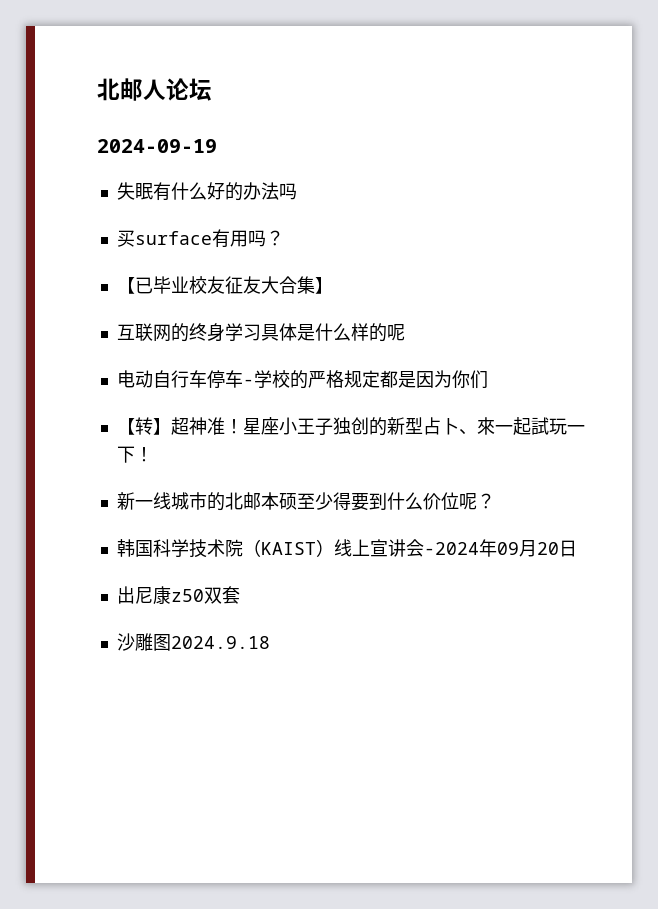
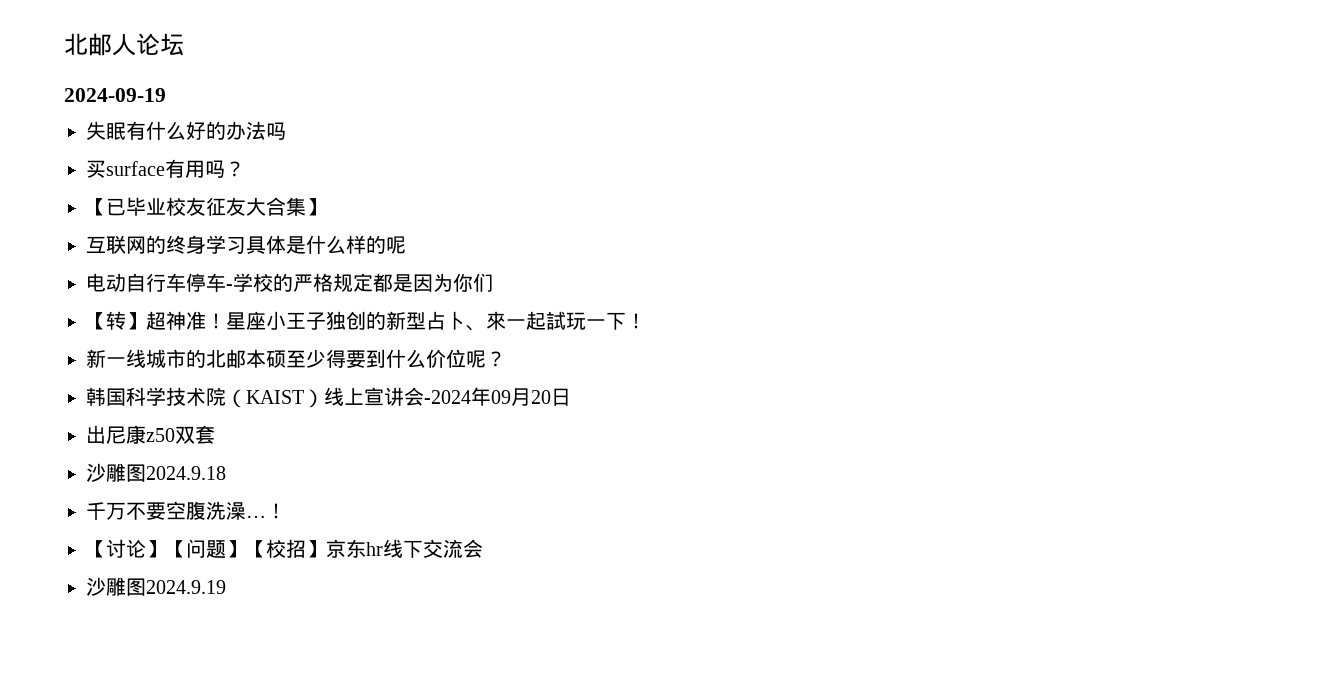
+ 千万不要空腹洗澡…！
+ 【讨论】【问题】【校招】京东hr线下交流会
+ 沙雕图2024.9.19

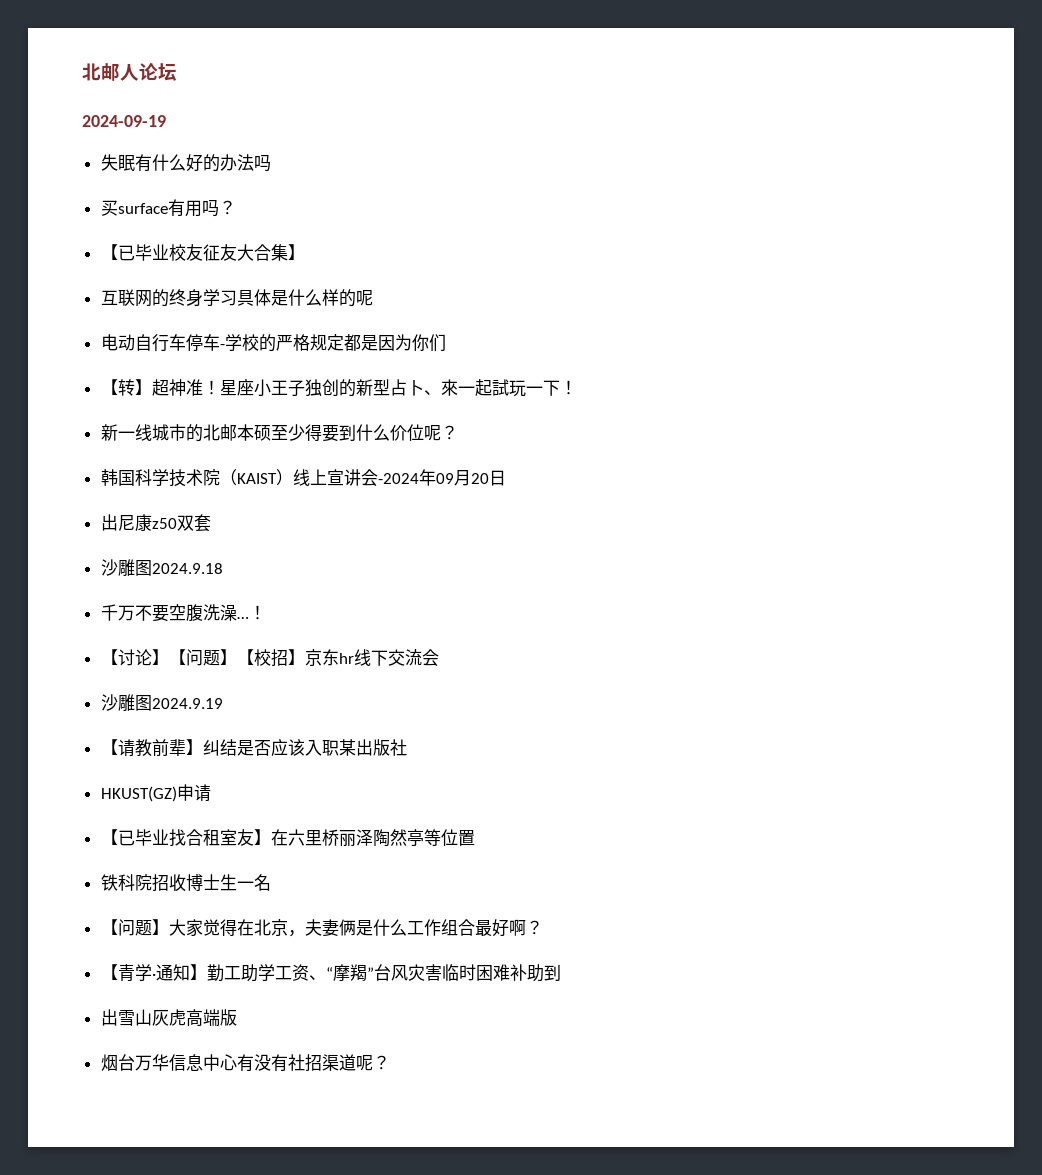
+ 【请教前辈】纠结是否应该入职某出版社
+ HKUST(GZ)申请
+ 【已毕业找合租室友】在六里桥丽泽陶然亭等位置
+ 铁科院招收博士生一名
+ 【问题】大家觉得在北京，夫妻俩是什么工作组合最好啊？
+ 【青学·通知】勤工助学工资、“摩羯”台风灾害临时困难补助到
+ 出雪山灰虎高端版
+ 烟台万华信息中心有没有社招渠道呢？

